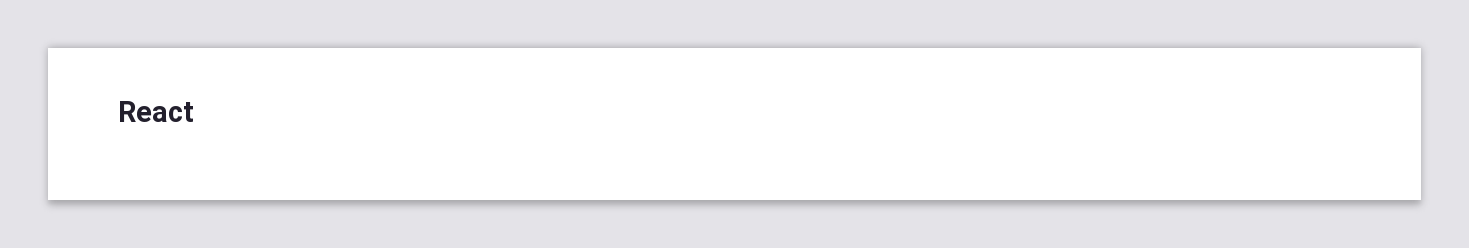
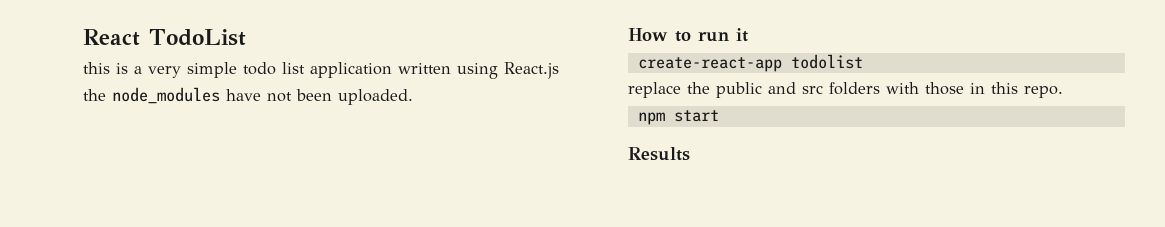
- React
+ React TodoList
+ this is a very simple todo list application written using React.js
+ the node_modules have not been uploaded.
+ How to run it
+ create-react-app todolist
+ replace the public and src folders with those in this repo.
+ npm start
+ Results

